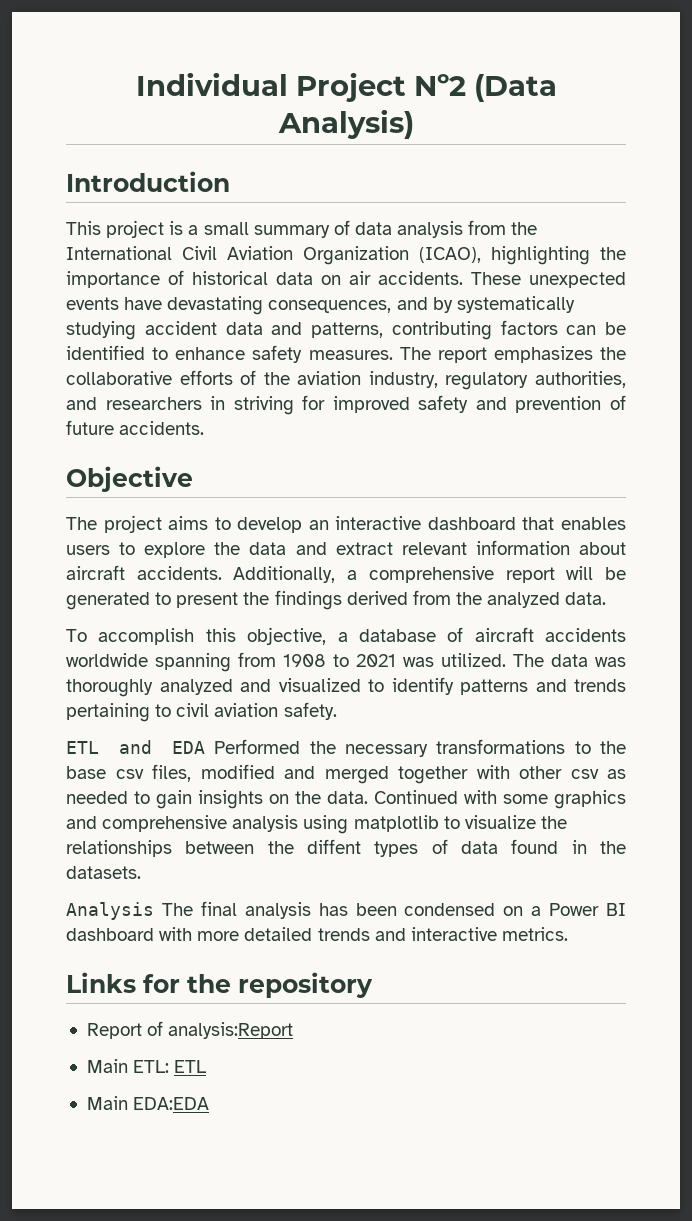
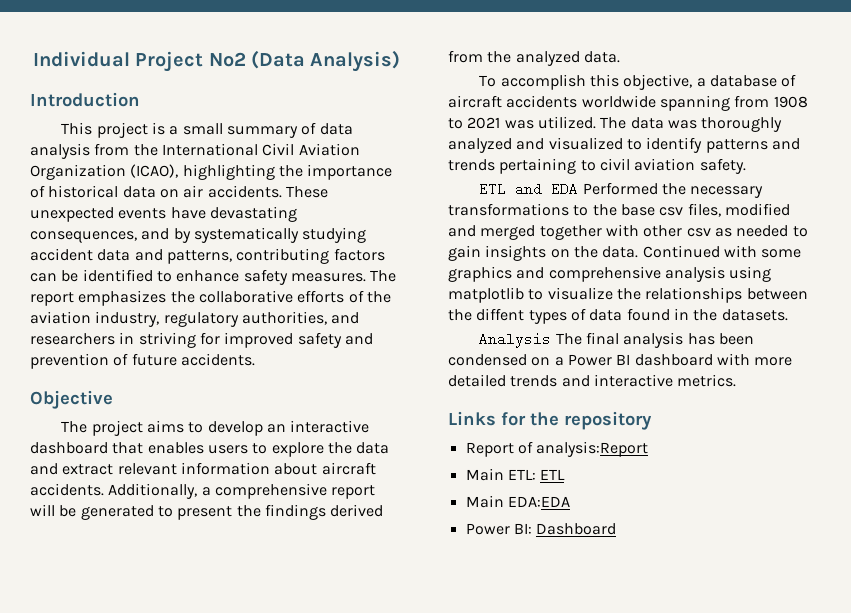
+ Power BI: Dashboard

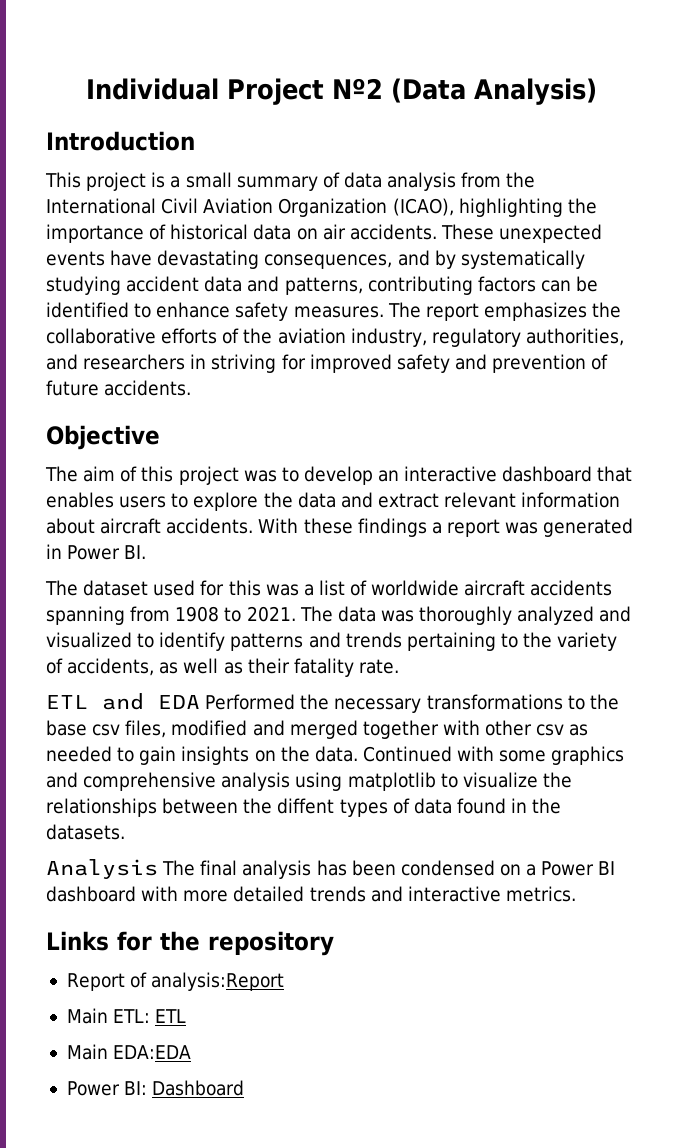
- The project aims to develop an interactive dashboard that enables users to explore the data and extract relevant information about aircraft accidents.
+ The aim of this project was to develop an interactive dashboard that enables users to explore the data and extract relevant information about aircraft accidents.
- Additionally, a comprehensive report will be generated to present the findings derived from the analyzed data.
- To accomplish this objective, a database of aircraft accidents worldwide spanning from 1908 to 2021 was utilized.
+ With these findings a report was generated in Power BI.
+ The dataset used for this was a list of worldwide aircraft accidents spanning from 1908 to 2021.
- The data was thoroughly analyzed and visualized to identify patterns and trends pertaining to civil aviation safety.
+ The data was thoroughly analyzed and visualized to identify patterns and trends pertaining to the variety of accidents, as well as their fatality rate.

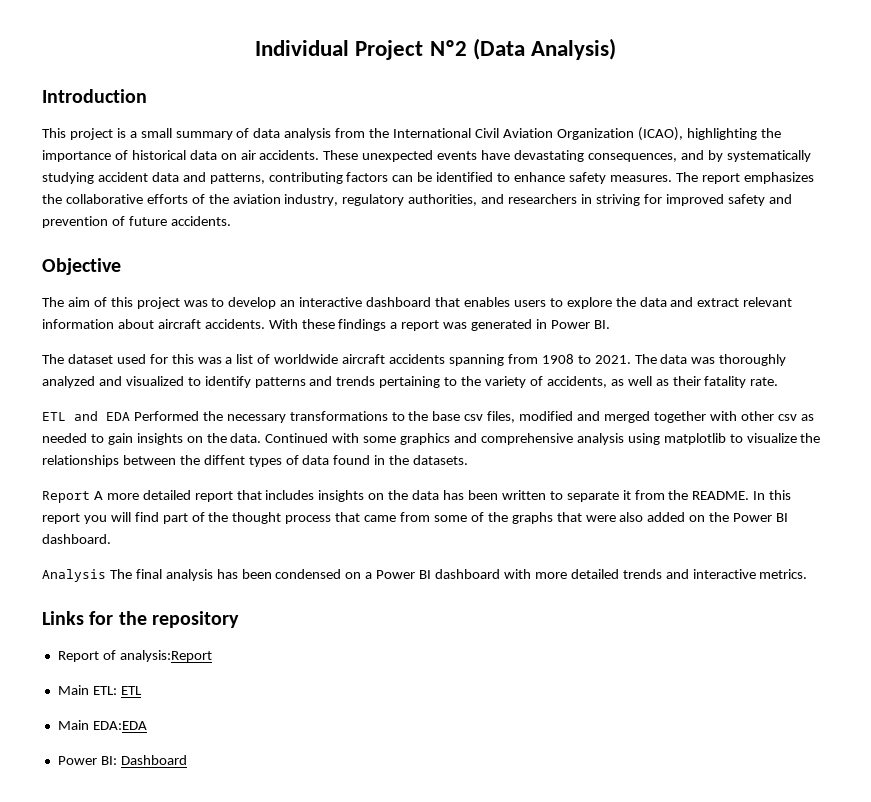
+ Report A more detailed report that includes insights on the data has been written to separate it from the README. In this report you will find part of the thought process that came from some of the graphs that were also added on the Power BI dashboard.

